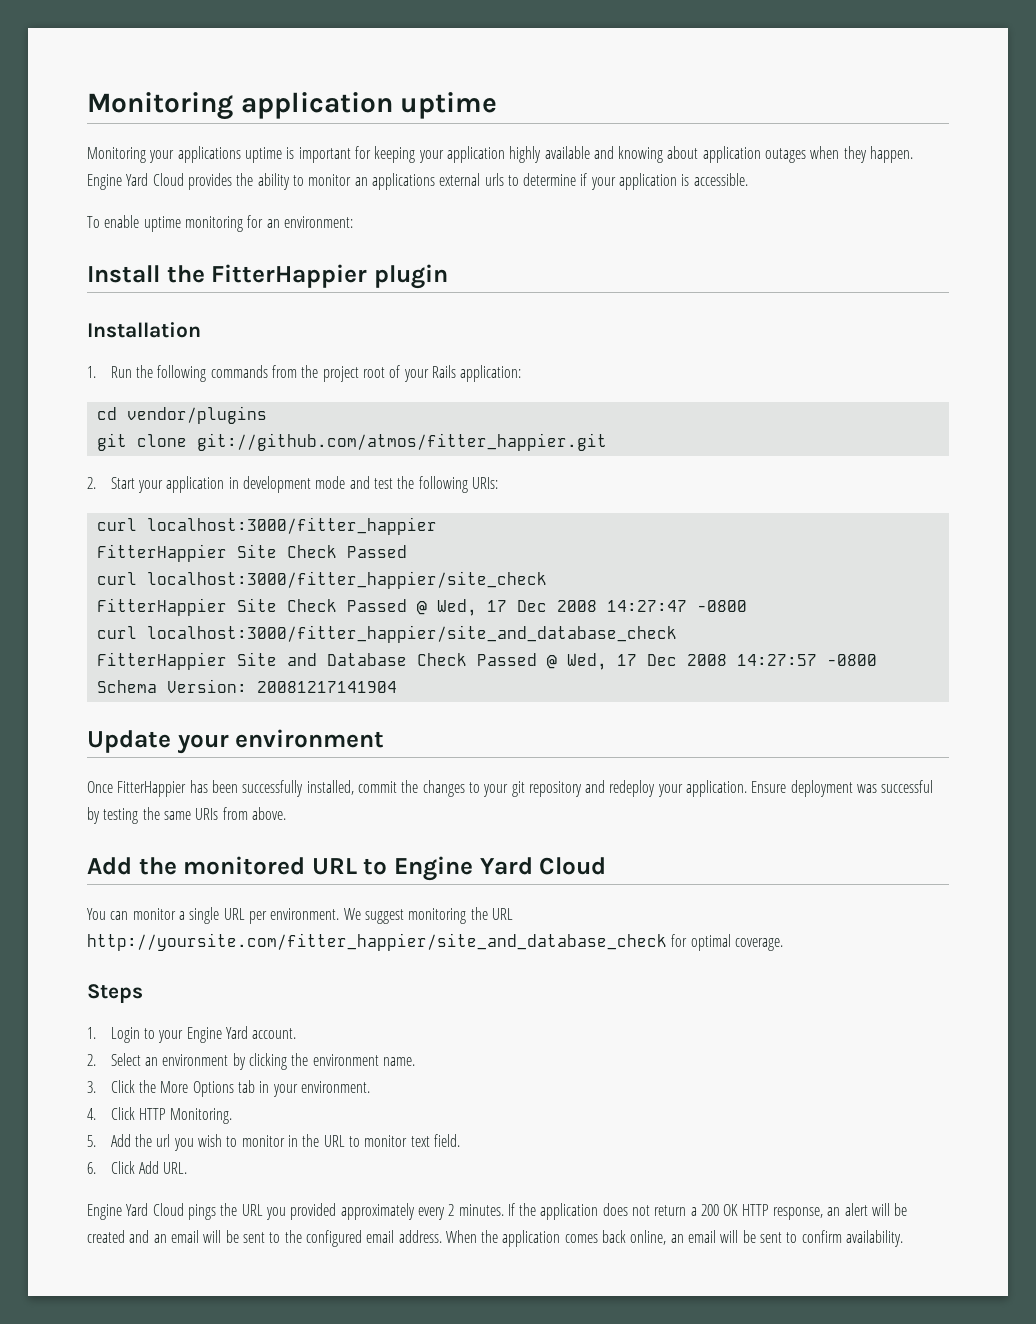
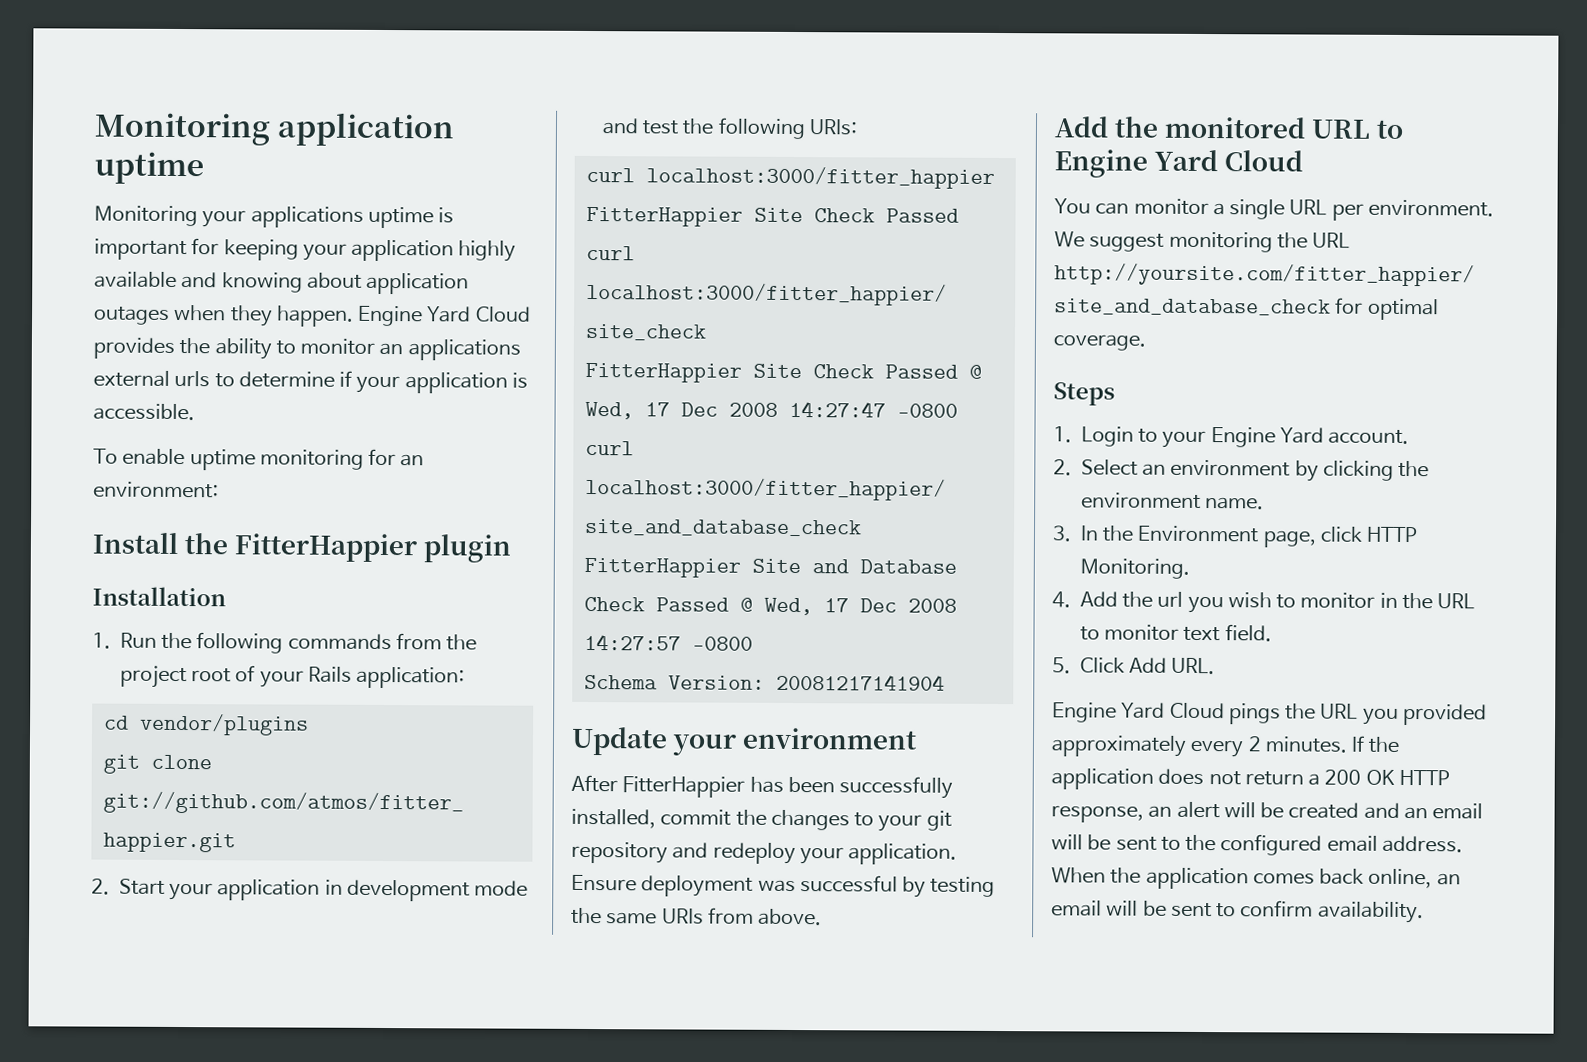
- Once FitterHappier has been successfully installed, commit the changes to your git repository and redeploy your application.
+ After FitterHappier has been successfully installed, commit the changes to your git repository and redeploy your application.
- 3. Click the More Options tab in your environment.
- 4. Click HTTP Monitoring.
+ 3. In the Environment page, click HTTP Monitoring.
- 5. Add the url you wish to monitor in the URL to monitor text field.
+ 4. Add the url you wish to monitor in the URL to monitor text field.
- 6. Click Add URL.
+ 5. Click Add URL.

